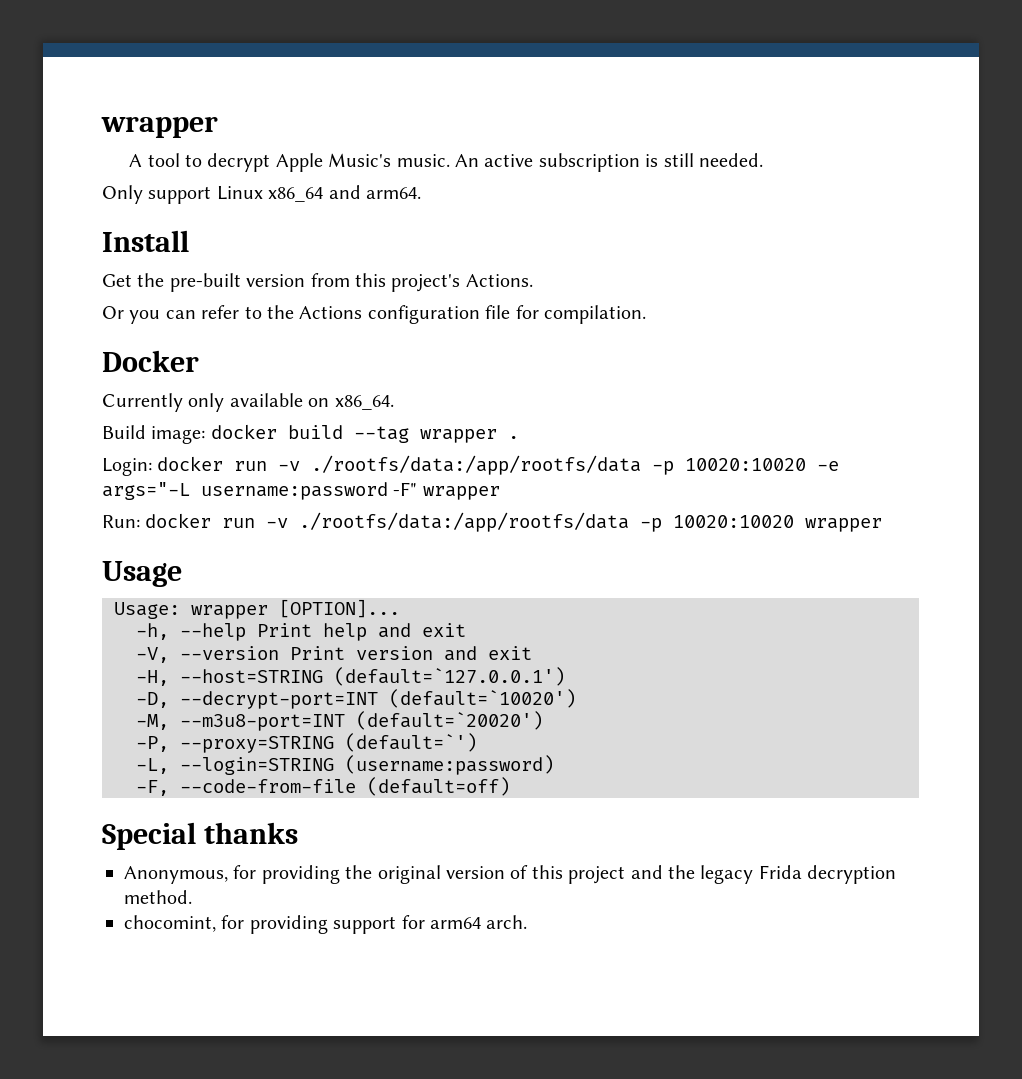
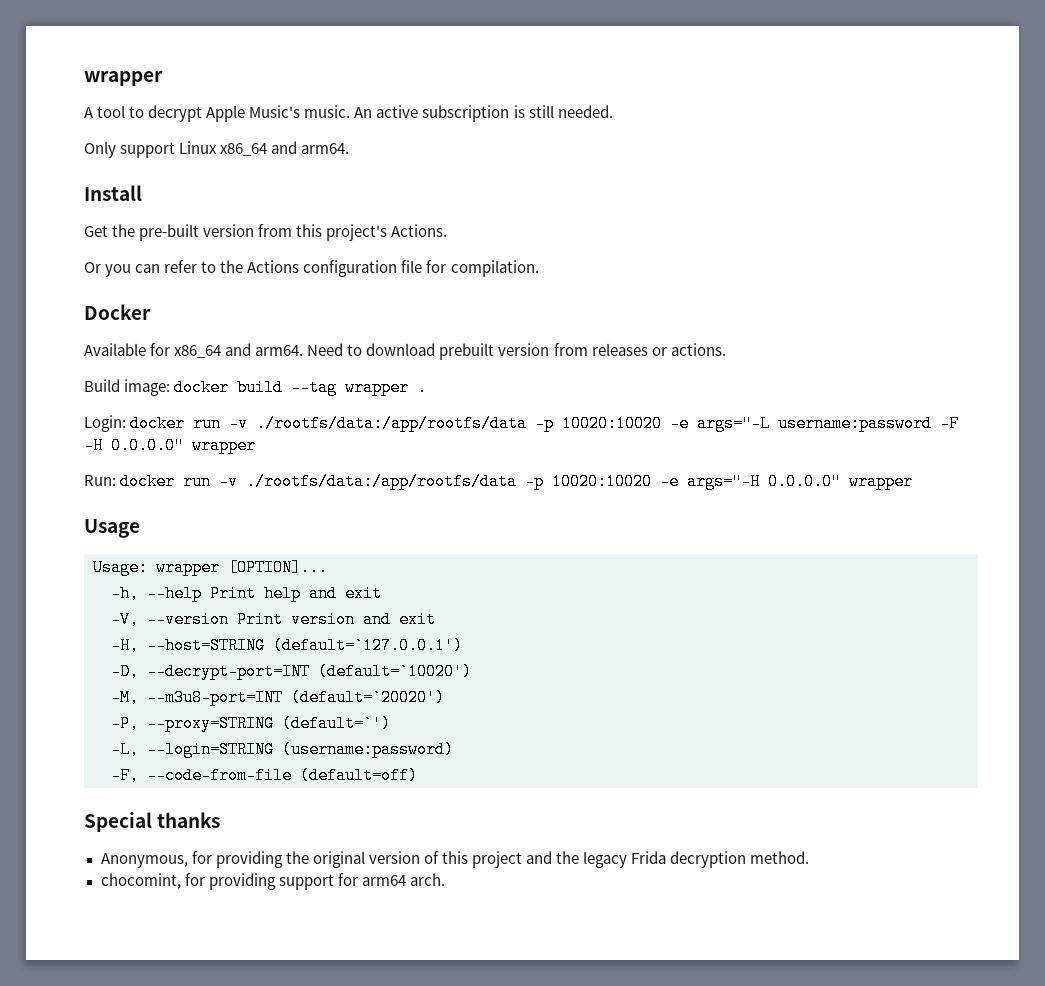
- Currently only available on x86_64.
+ Available for x86_64 and arm64. Need to download prebuilt version from releases or actions.
- Login: docker run -v ./rootfs/data:/app/rootfs/data -p 10020:10020 -e args="-L username:password -F" wrapper
+ Login: docker run -v ./rootfs/data:/app/rootfs/data -p 10020:10020 -e args="-L username:password -F -H 0.0.0.0" wrapper
- Run: docker run -v ./rootfs/data:/app/rootfs/data -p 10020:10020 wrapper
+ Run: docker run -v ./rootfs/data:/app/rootfs/data -p 10020:10020 -e args="-H 0.0.0.0" wrapper

